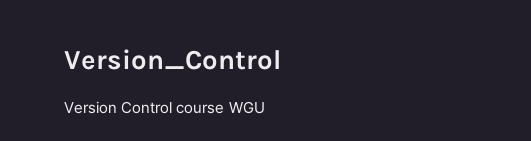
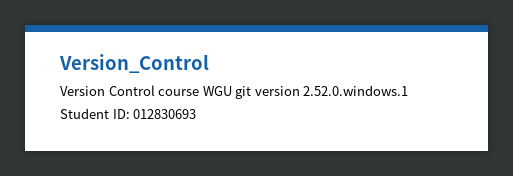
- Version Control course WGU
+ Version Control course WGU git version 2.52.0.windows.1 Student ID: 012830693

